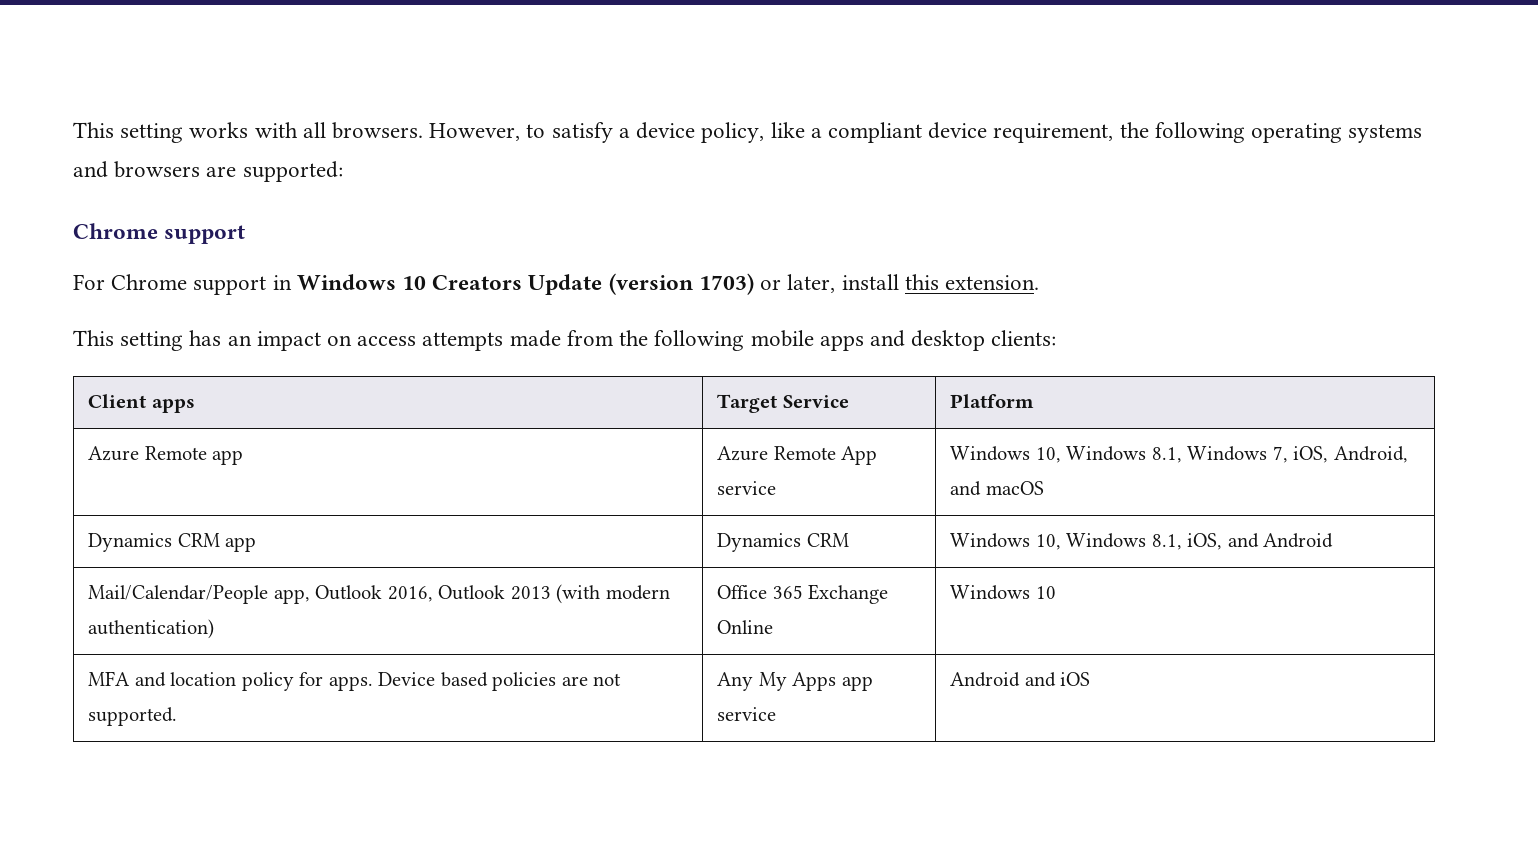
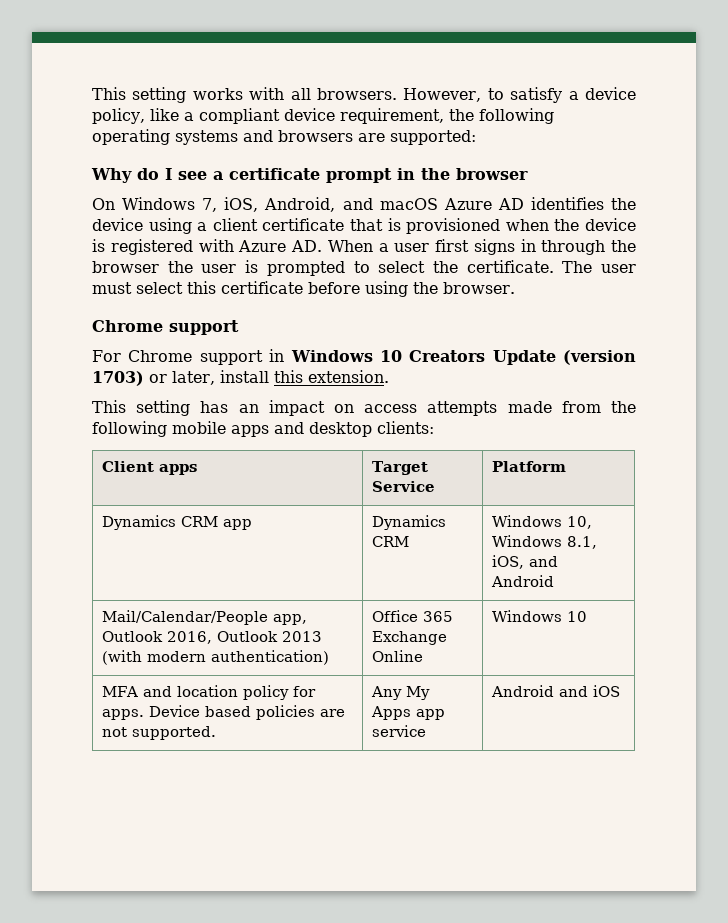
+ Why do I see a certificate prompt in the browser
+ On Windows 7, iOS, Android, and macOS Azure AD identifies the device using a client certificate that is provisioned when the device is registered with Azure AD. When a user first signs in through the browser the user is prompted to select the certificate. The user must select this certificate before using the browser.
- Azure Remote app | Azure Remote App service | Windows 10, Windows 8.1, Windows 7, iOS, Android, and macOS

